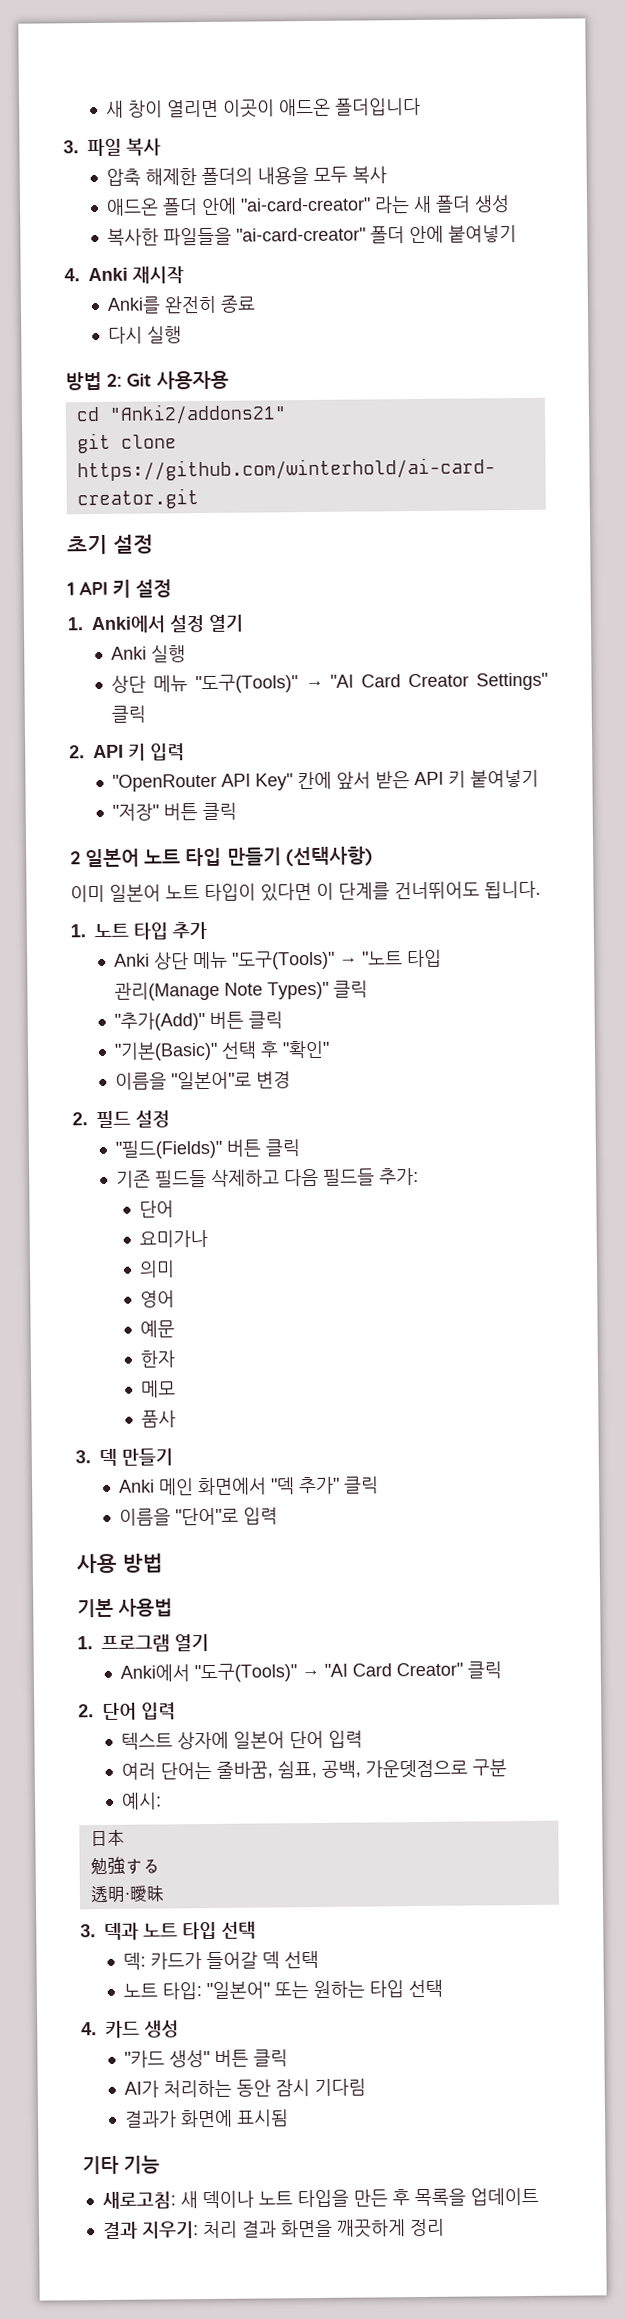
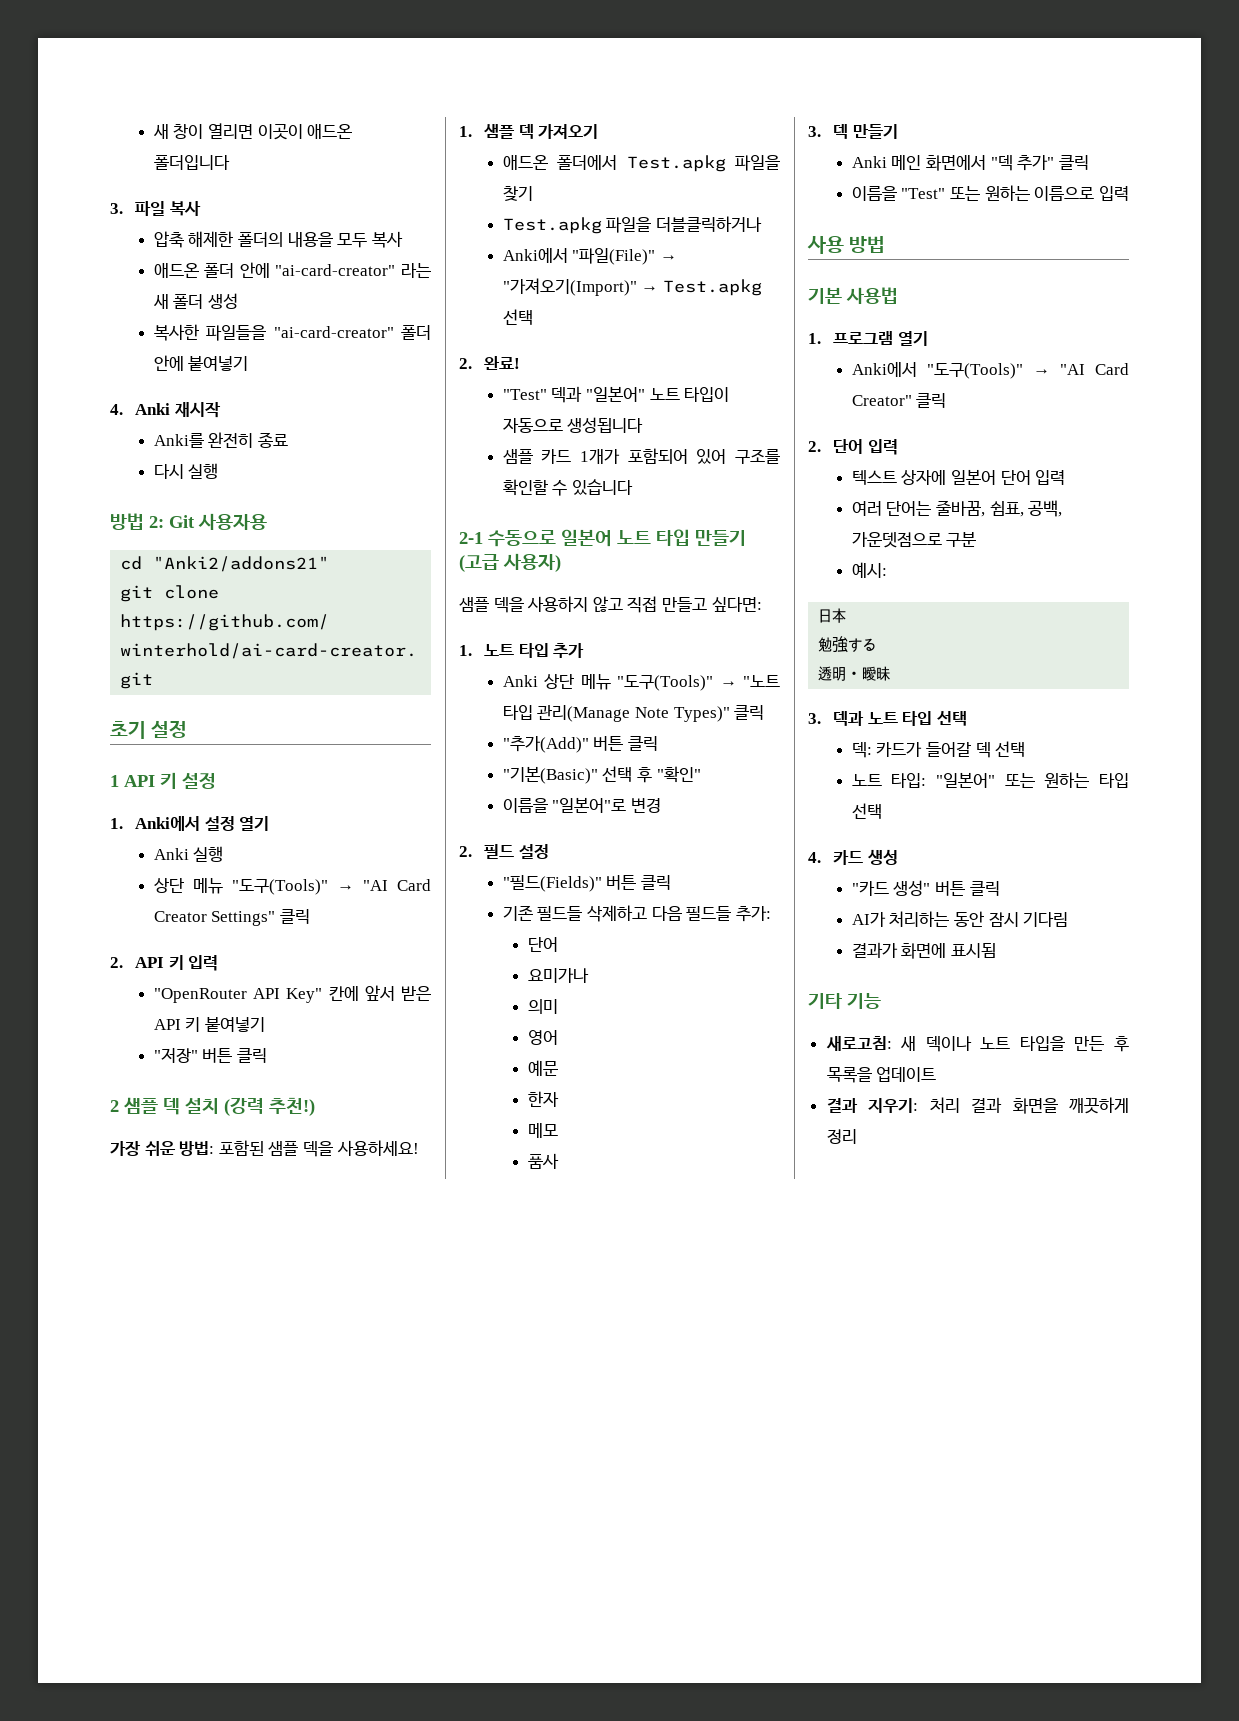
- 2 일본어 노트 타입 만들기 (선택사항)
- 이미 일본어 노트 타입이 있다면 이 단계를 건너뛰어도 됩니다.
+ 2 샘플 덱 설치 (강력 추천!)
+ 가장 쉬운 방법: 포함된 샘플 덱을 사용하세요!
+ 1. 샘플 덱 가져오기
+ 애드온 폴더에서 Test.apkg 파일을 찾기
+ Test.apkg 파일을 더블클릭하거나
+ Anki에서 "파일(File)" → "가져오기(Import)" → Test.apkg 선택
+ 2. 완료!
+ "Test" 덱과 "일본어" 노트 타입이 자동으로 생성됩니다
+ 샘플 카드 1개가 포함되어 있어 구조를 확인할 수 있습니다
+ 2-1 수동으로 일본어 노트 타입 만들기 (고급 사용자)
+ 샘플 덱을 사용하지 않고 직접 만들고 싶다면:
- 이름을 "단어"로 입력
+ 이름을 "Test" 또는 원하는 이름으로 입력

